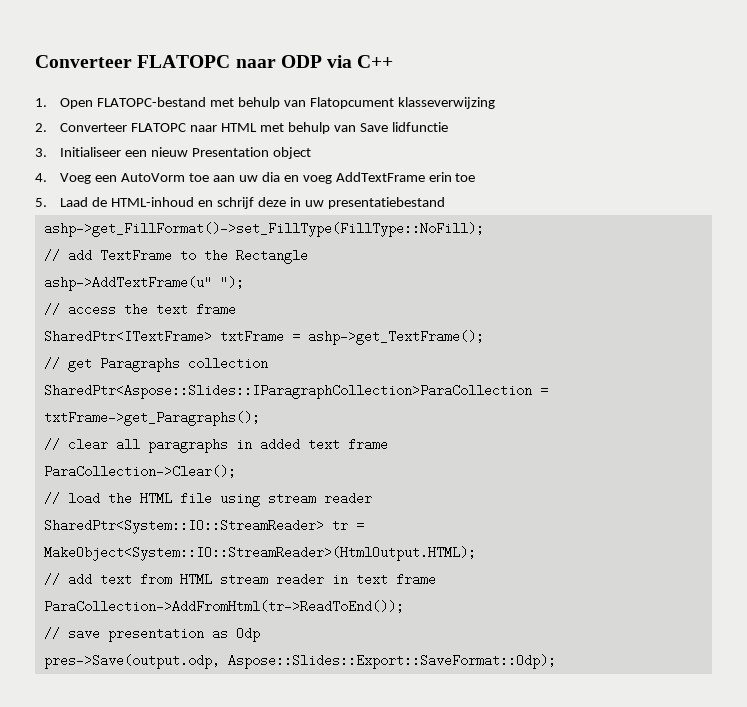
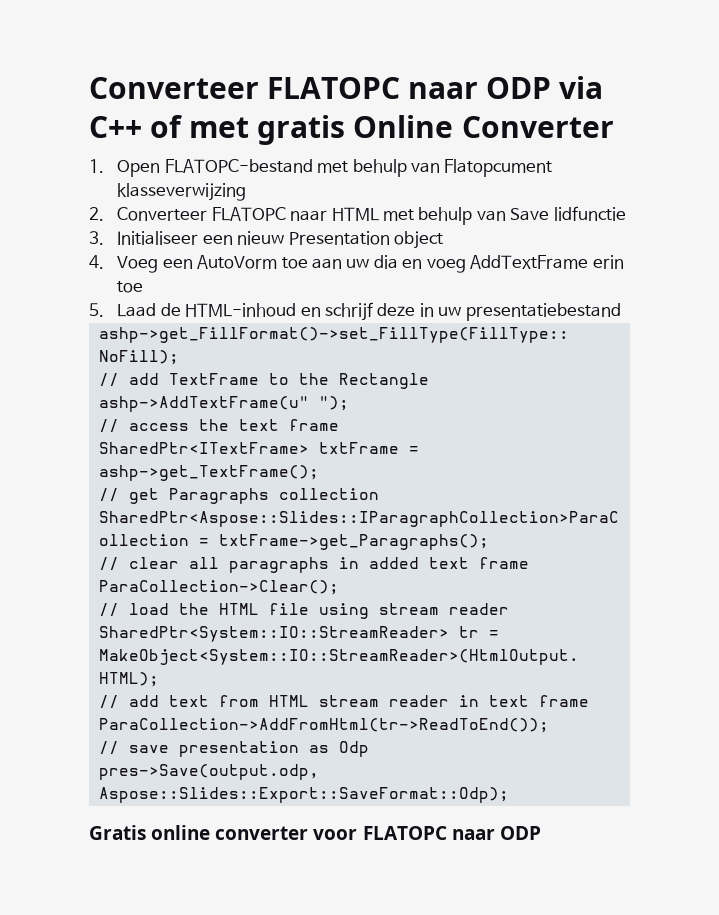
- Converteer FLATOPC naar ODP via C++
+ Converteer FLATOPC naar ODP via C++ of met gratis Online Converter
+ Gratis online converter voor FLATOPC naar ODP

